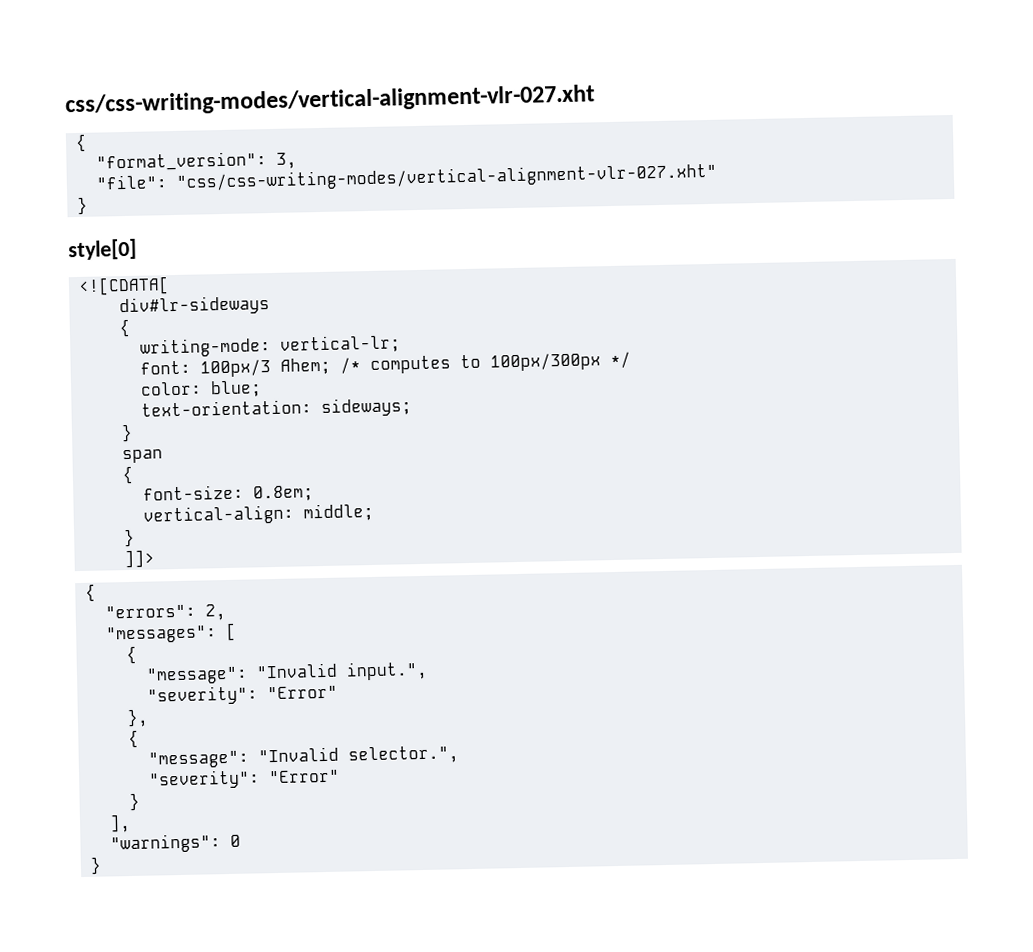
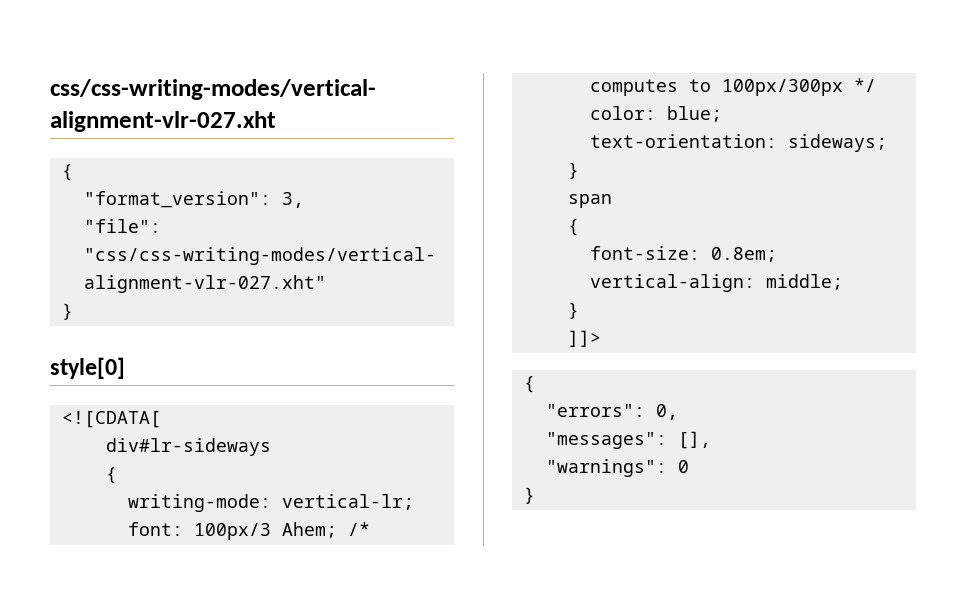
- "errors": 2,
+ "errors": 0,
- "messages": [
- {
- "message": "Invalid input.",
- "severity": "Error"
- },
- {
- "message": "Invalid selector.",
- "severity": "Error"
- }
- ],
+ "messages": [],

